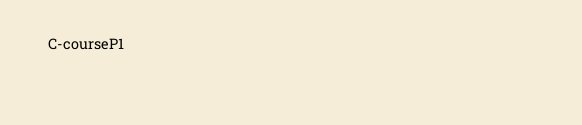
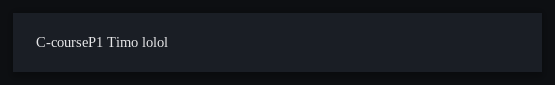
- C-courseP1
+ C-courseP1 Timo lolol

